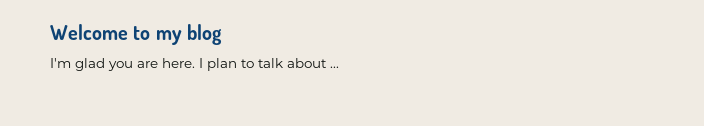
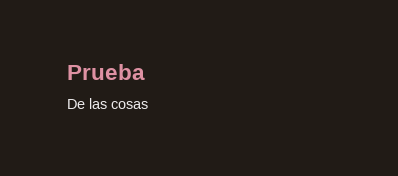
- Welcome to my blog
- I'm glad you are here. I plan to talk about ...
+ Prueba
+ De las cosas

